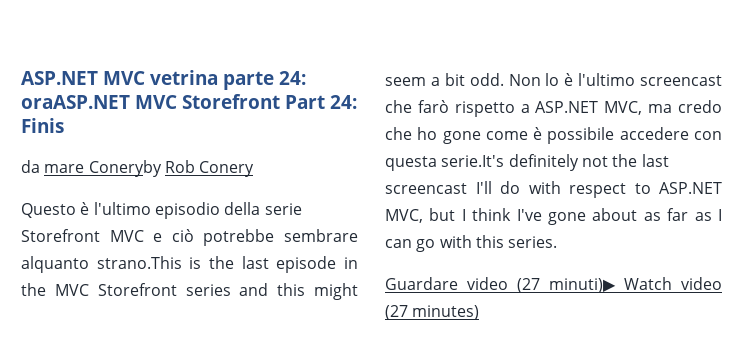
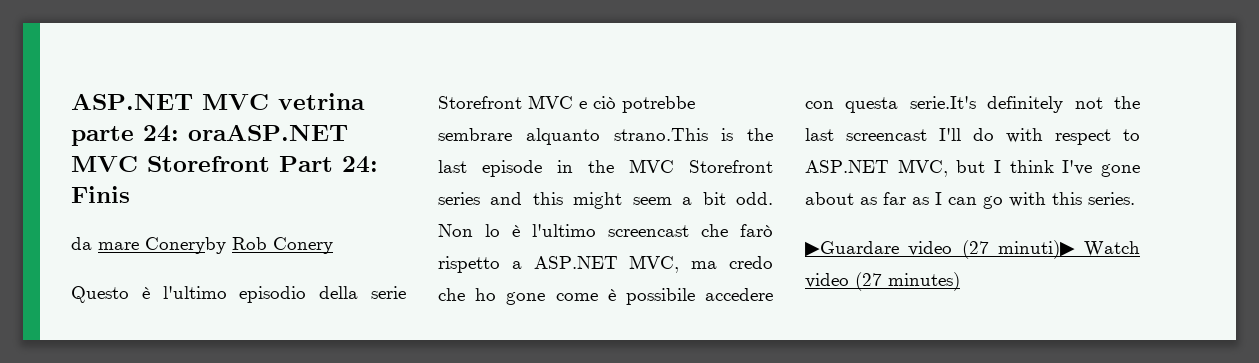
- Guardare video (27 minuti)▶ Watch video (27 minutes)
+ ▶Guardare video (27 minuti)▶ Watch video (27 minutes)

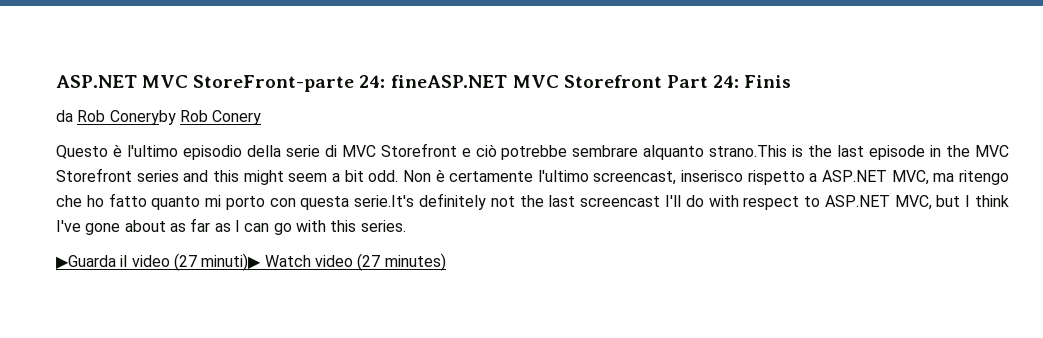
- ASP.NET MVC vetrina parte 24: oraASP.NET MVC Storefront Part 24: Finis
+ ASP.NET MVC StoreFront-parte 24: fineASP.NET MVC Storefront Part 24: Finis
- da mare Coneryby Rob Conery
+ da Rob Coneryby Rob Conery
- Questo è l'ultimo episodio della serie Storefront MVC e ciò potrebbe sembrare alquanto strano.This is the last episode in the MVC Storefront series and this might seem a bit odd.
+ Questo è l'ultimo episodio della serie di MVC Storefront e ciò potrebbe sembrare alquanto strano.This is the last episode in the MVC Storefront series and this might seem a bit odd.
- Non lo è l'ultimo screencast che farò rispetto a ASP.NET MVC, ma credo che ho gone come è possibile accedere con questa serie.It's definitely not the last screencast I'll do with respect to ASP.NET MVC, but I think I've gone about as far as I can go with this series.
+ Non è certamente l'ultimo screencast, inserisco rispetto a ASP.NET MVC, ma ritengo che ho fatto quanto mi porto con questa serie.It's definitely not the last screencast I'll do with respect to ASP.NET MVC, but I think I've gone about as far as I can go with this series.
- ▶Guardare video (27 minuti)▶ Watch video (27 minutes)
+ ▶Guarda il video (27 minuti)▶ Watch video (27 minutes)

